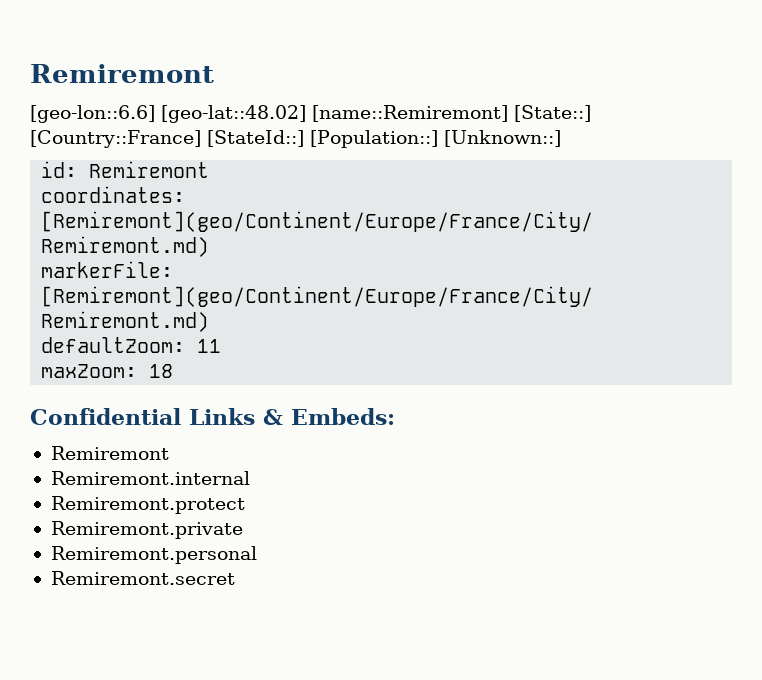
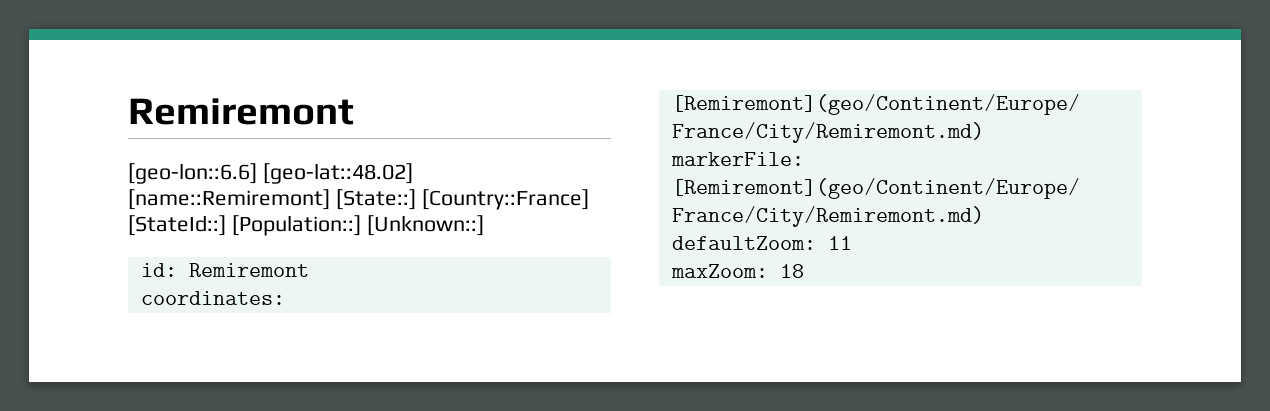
- Confidential Links & Embeds:
- Remiremont
- Remiremont.internal
- Remiremont.protect
- Remiremont.private
- Remiremont.personal
- Remiremont.secret

